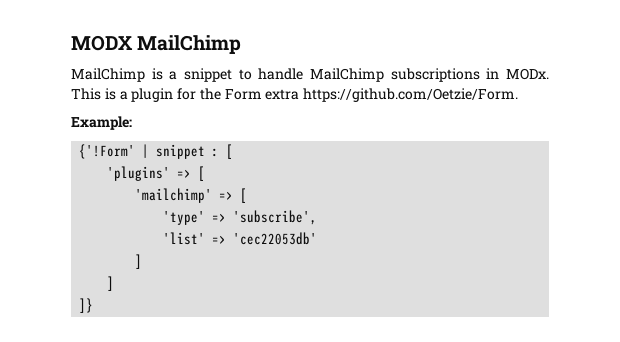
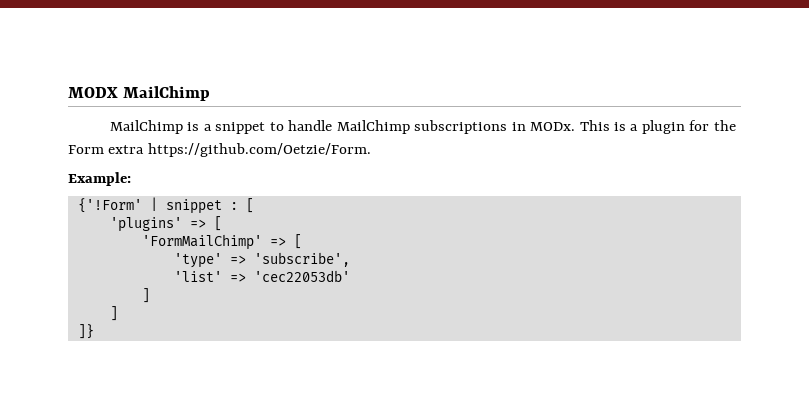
- 'mailchimp' => [
+ 'FormMailChimp' => [

